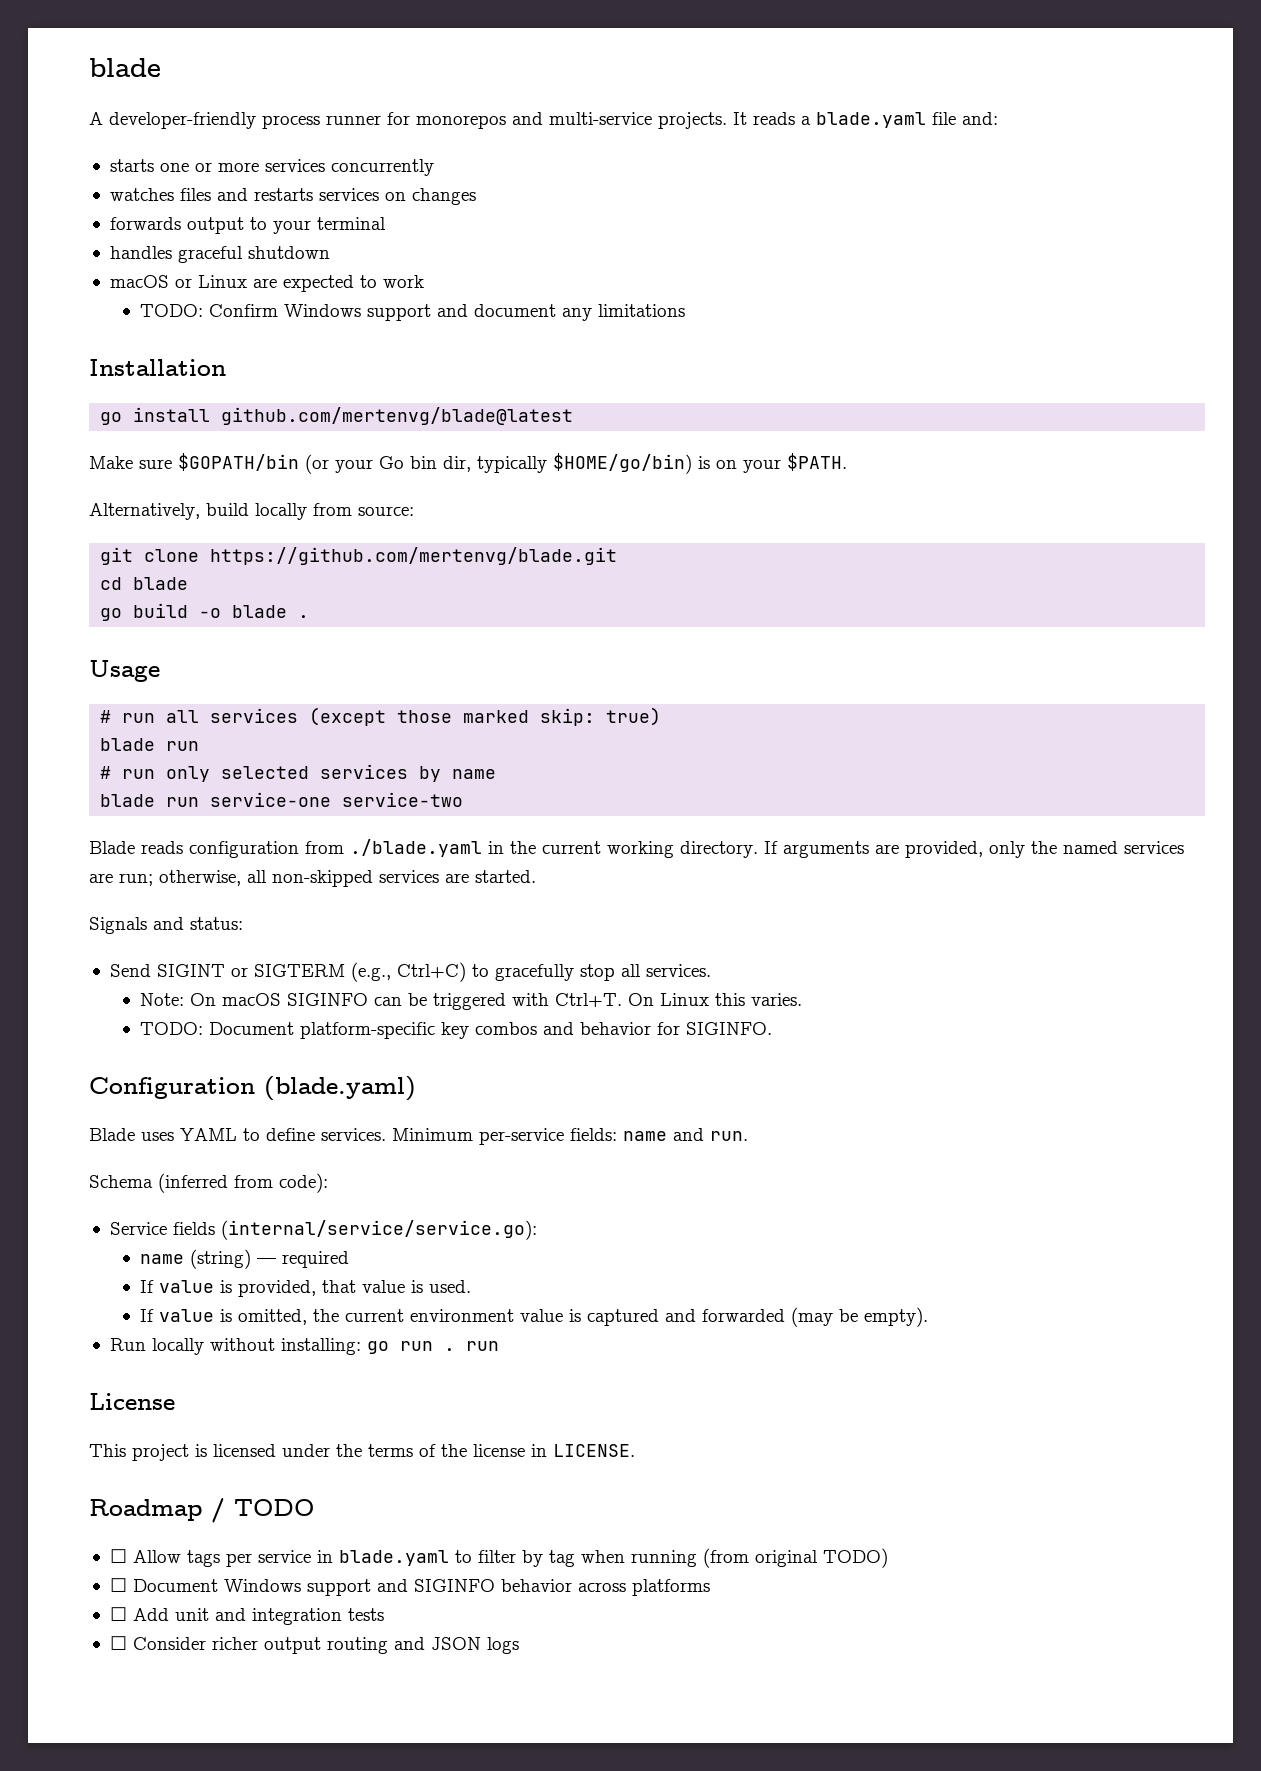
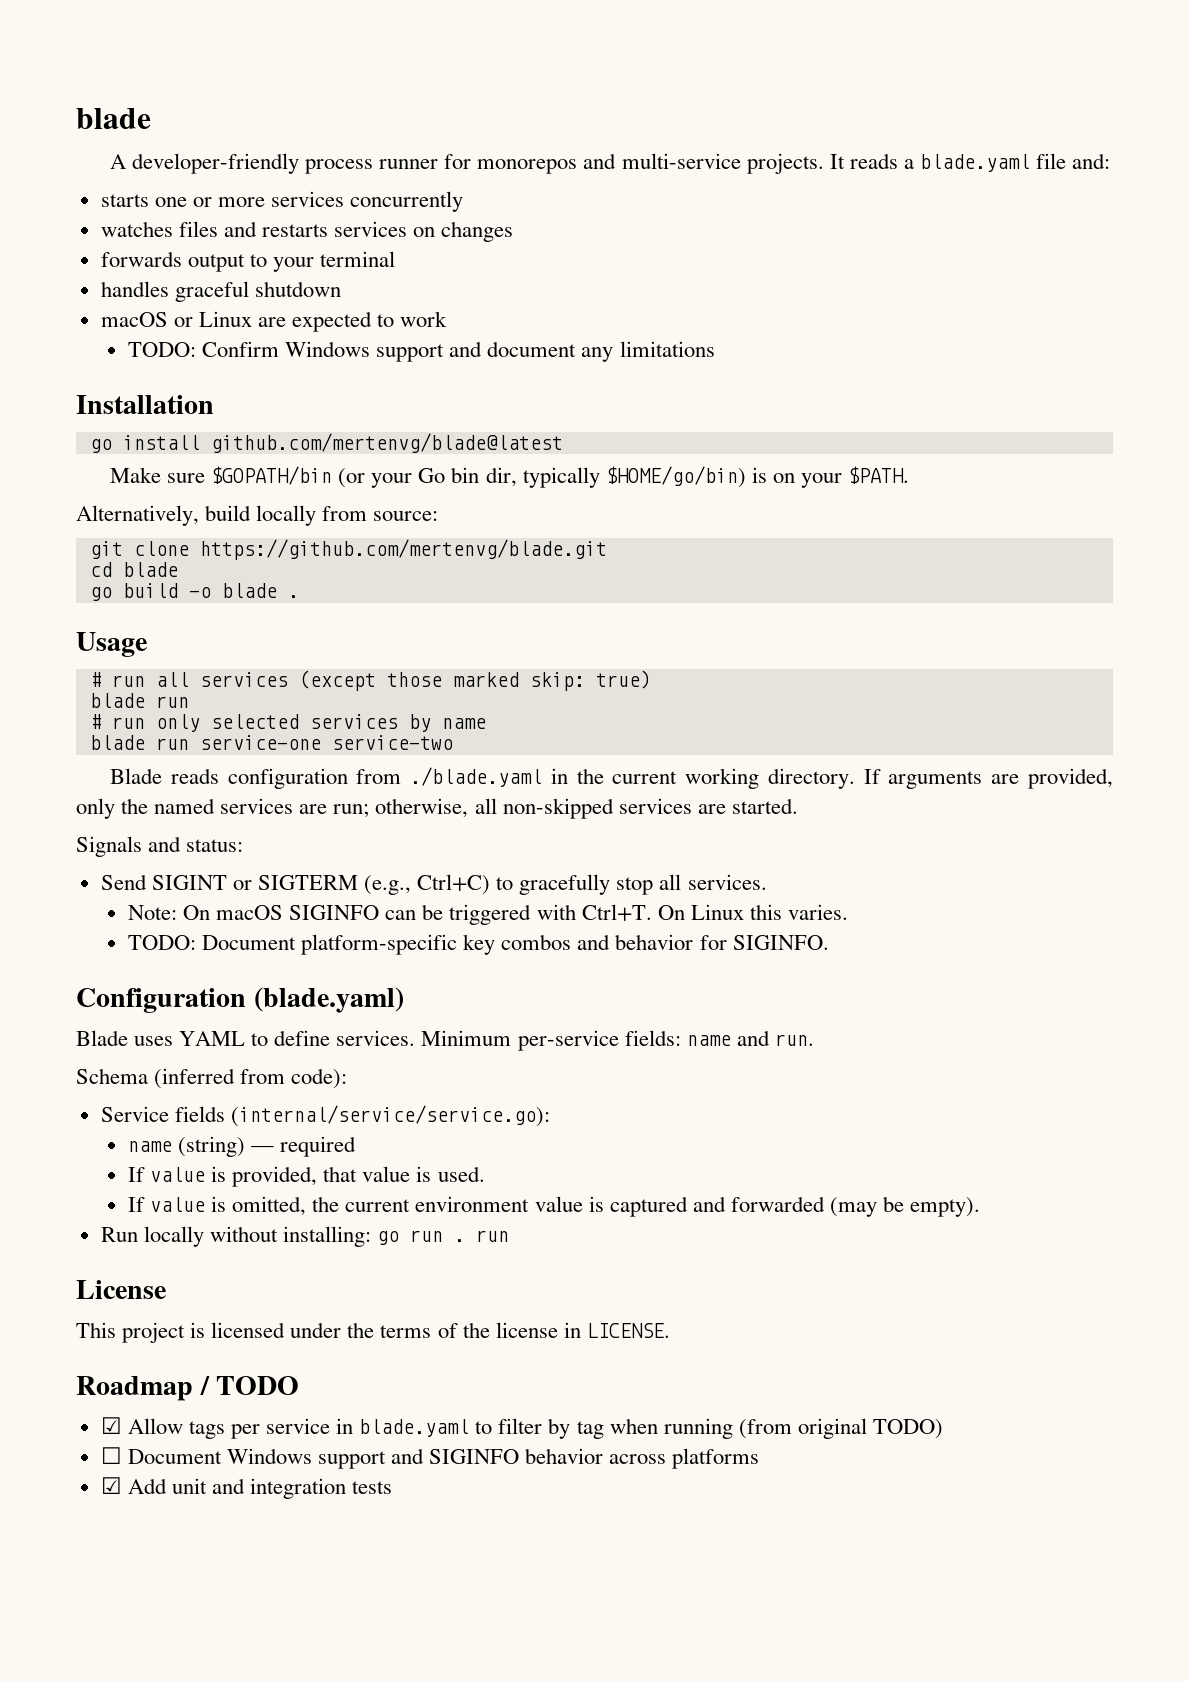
- ☐ Allow tags per service in blade.yaml to filter by tag when running (from original TODO)
+ ☑ Allow tags per service in blade.yaml to filter by tag when running (from original TODO)
- ☐ Add unit and integration tests
+ ☑ Add unit and integration tests
- ☐ Consider richer output routing and JSON logs

